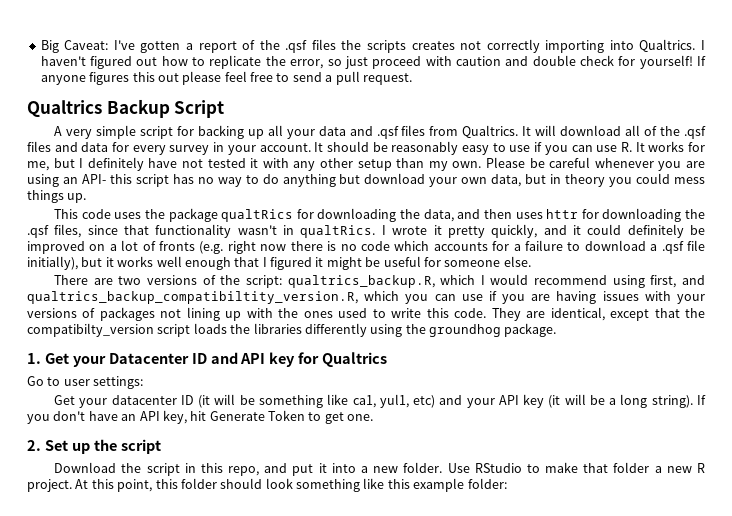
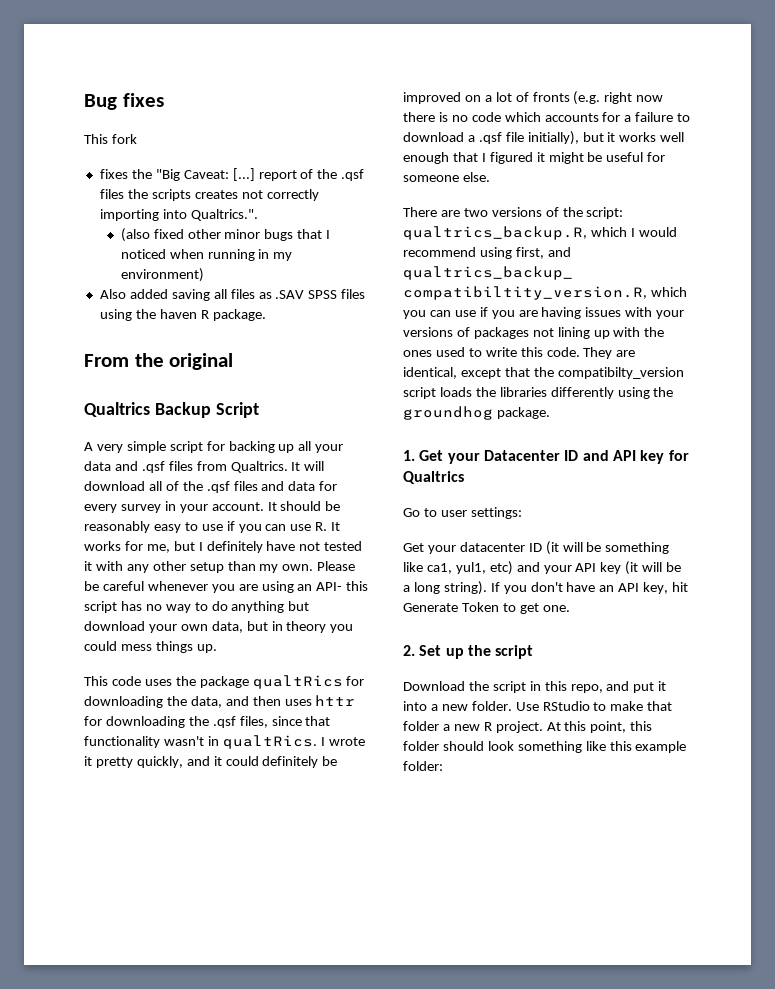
- Big Caveat: I've gotten a report of the .qsf files the scripts creates not correctly importing into Qualtrics. I haven't figured out how to replicate the error, so just proceed with caution and double check for yourself! If anyone figures this out please feel free to send a pull request.
+ Bug fixes
+ This fork
+ fixes the "Big Caveat: [...] report of the .qsf files the scripts creates not correctly importing into Qualtrics.".
+ (also fixed other minor bugs that I noticed when running in my environment)
+ Also added saving all files as .SAV SPSS files using the haven R package.
+ From the original

